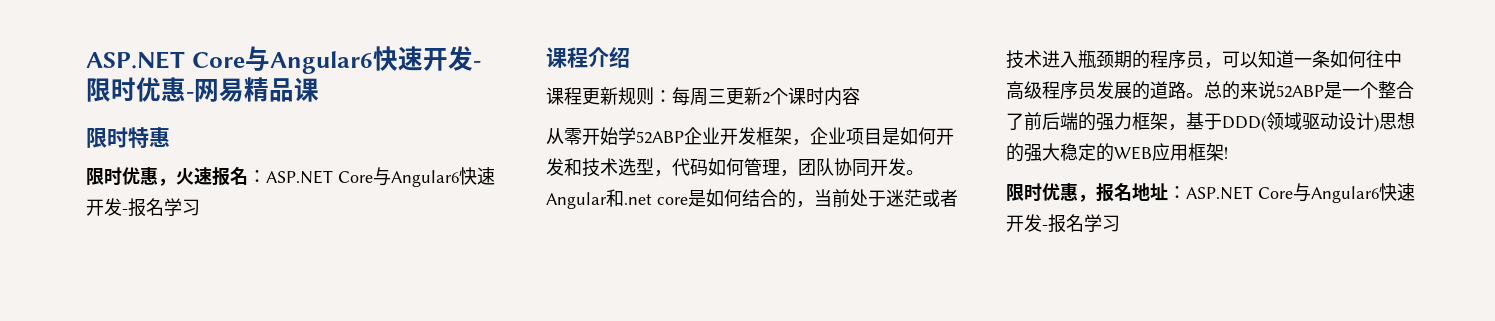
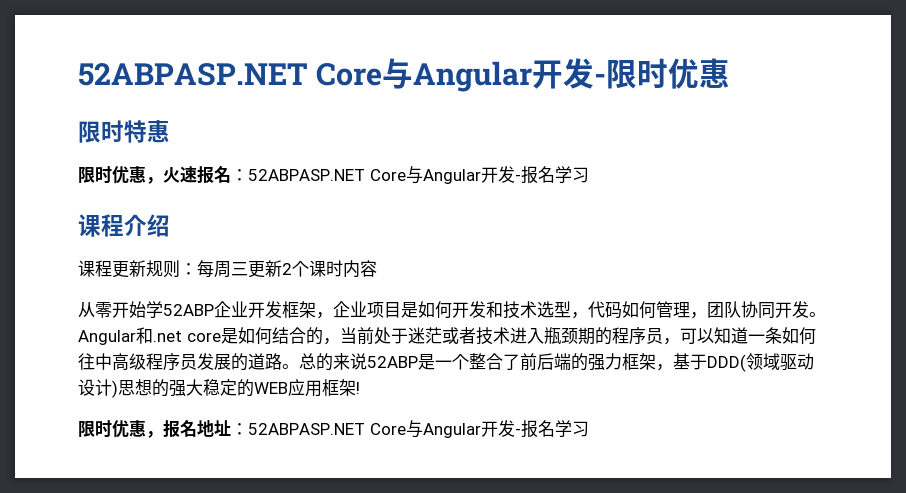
- ASP.NET Core与Angular6快速开发-限时优惠-网易精品课
+ 52ABPASP.NET Core与Angular开发-限时优惠
- 限时优惠，火速报名：ASP.NET Core与Angular6快速开发-报名学习
+ 限时优惠，火速报名：52ABPASP.NET Core与Angular开发-报名学习
- 限时优惠，报名地址：ASP.NET Core与Angular6快速开发-报名学习
+ 限时优惠，报名地址：52ABPASP.NET Core与Angular开发-报名学习

